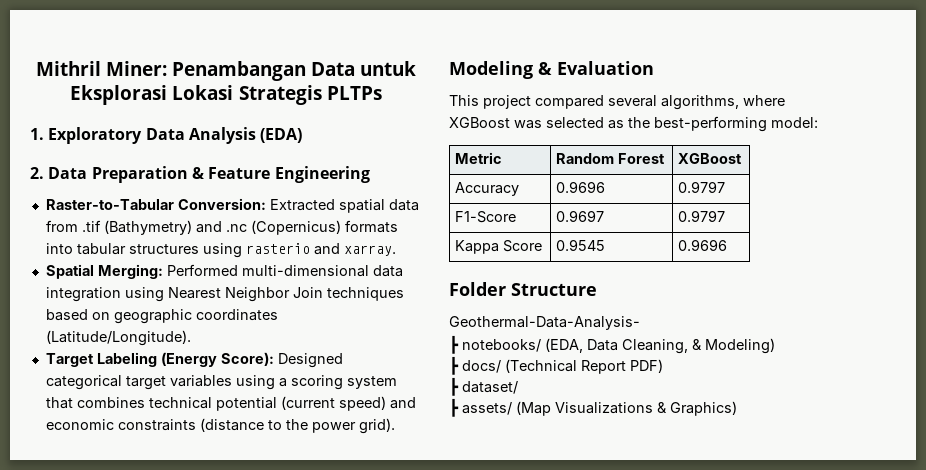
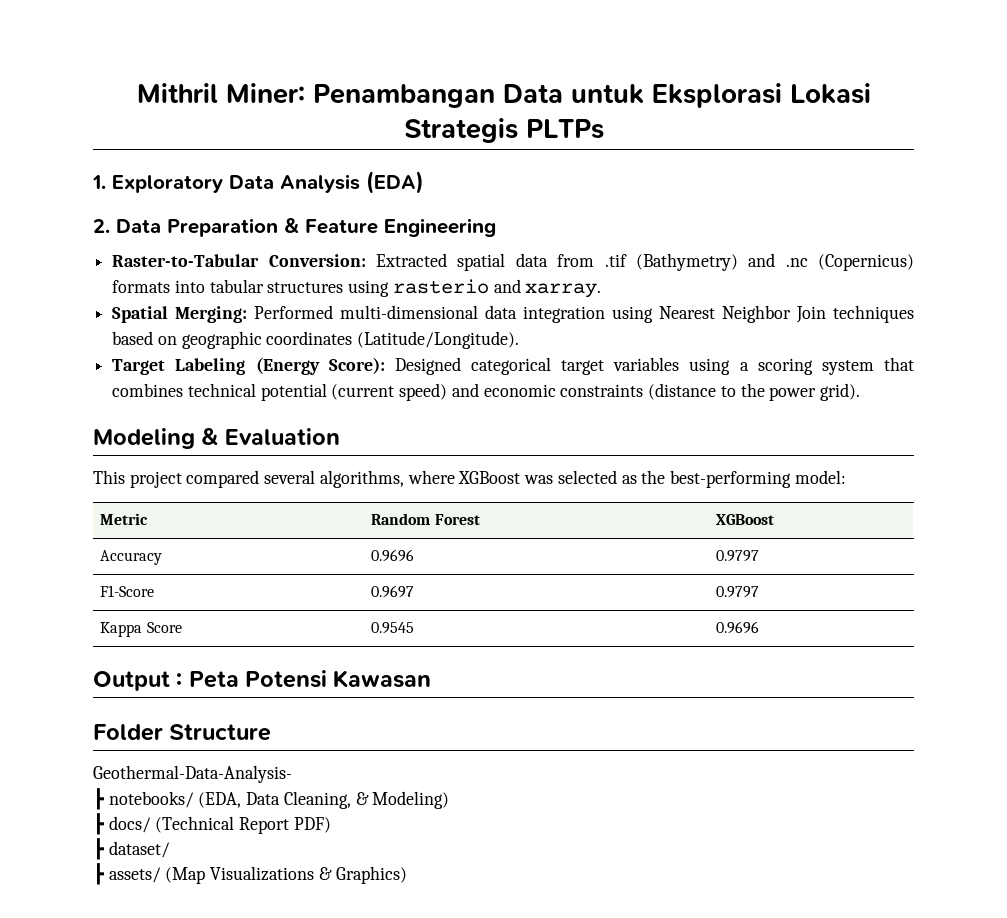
+ Output : Peta Potensi Kawasan

